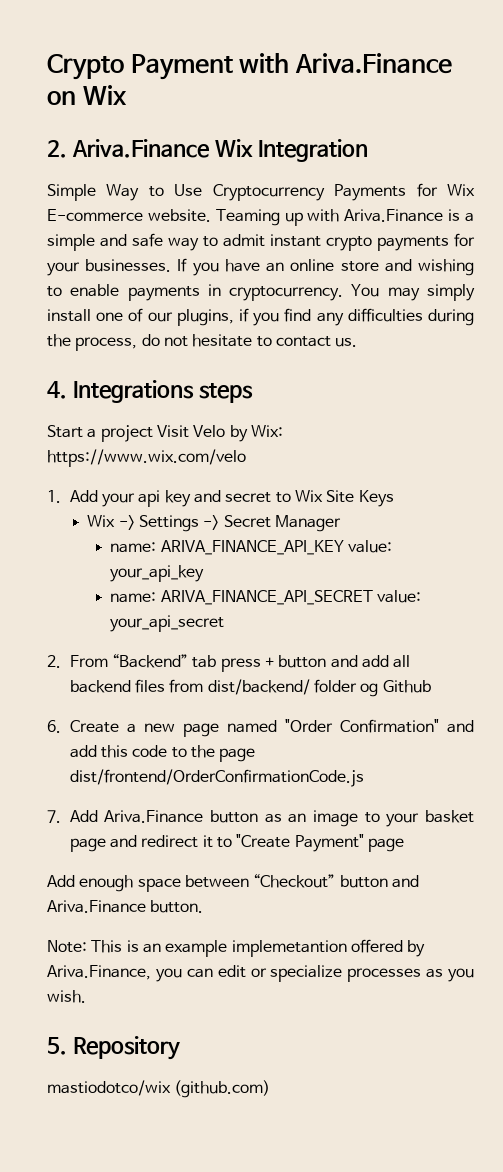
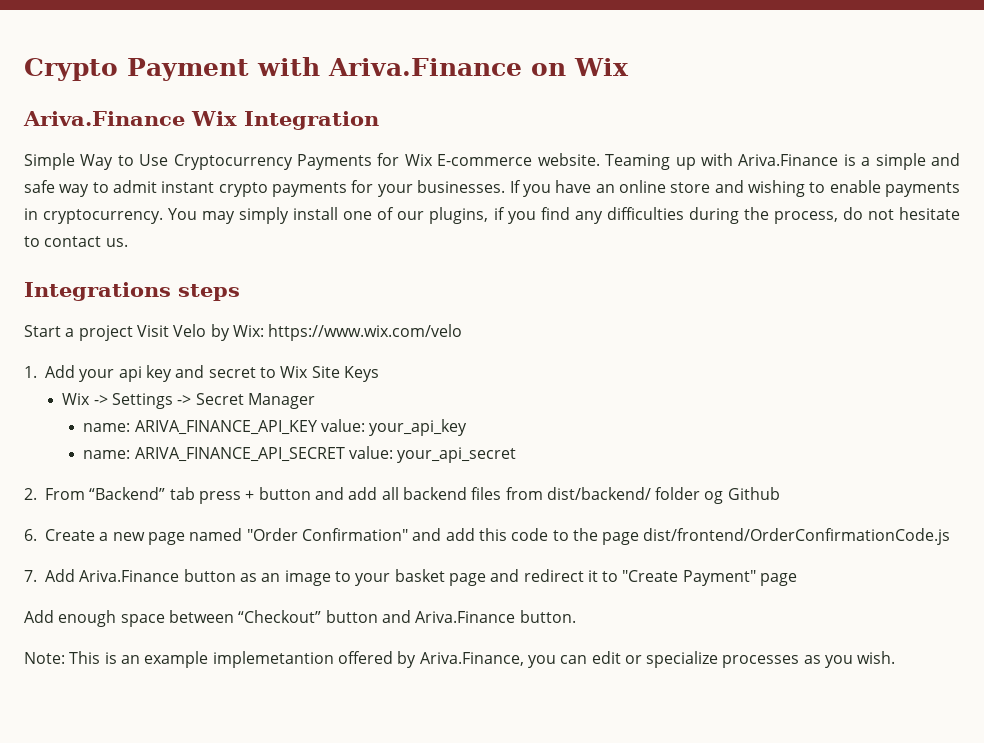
- 2. Ariva.Finance Wix Integration
+ Ariva.Finance Wix Integration
- 4. Integrations steps
+ Integrations steps
- 5. Repository
- mastiodotco/wix (github.com)

